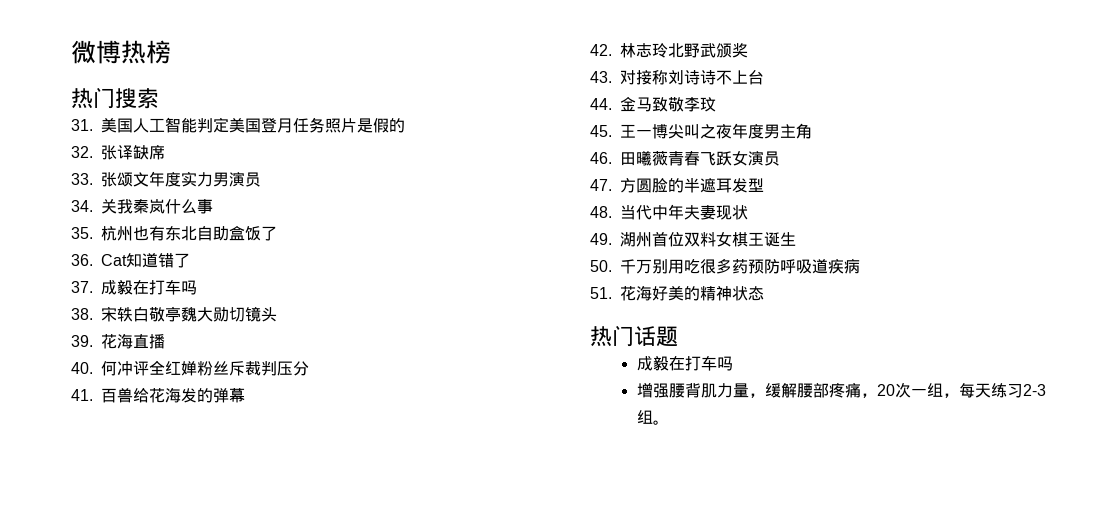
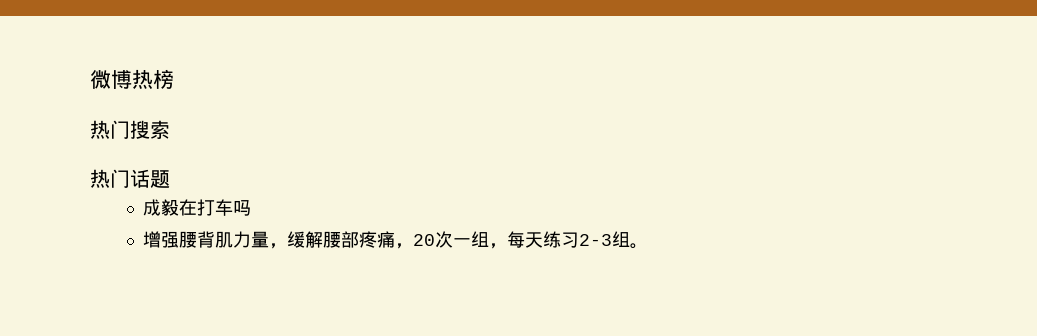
- 31.美国人工智能判定美国登月任务照片是假的
- 32.张译缺席
- 33.张颂文年度实力男演员
- 34.关我秦岚什么事
- 35.杭州也有东北自助盒饭了
- 36. Cat知道错了
- 37.成毅在打车吗
- 38.宋轶白敬亭魏大勋切镜头
- 39.花海直播
- 40.何冲评全红婵粉丝斥裁判压分
- 41.百兽给花海发的弹幕
- 42.林志玲北野武颁奖
- 43.对接称刘诗诗不上台
- 44.金马致敬李玟
- 45.王一博尖叫之夜年度男主角
- 46.田曦薇青春飞跃女演员
- 47.方圆脸的半遮耳发型
- 48.当代中年夫妻现状
- 49.湖州首位双料女棋王诞生
- 50.千万别用吃很多药预防呼吸道疾病
- 51.花海好美的精神状态

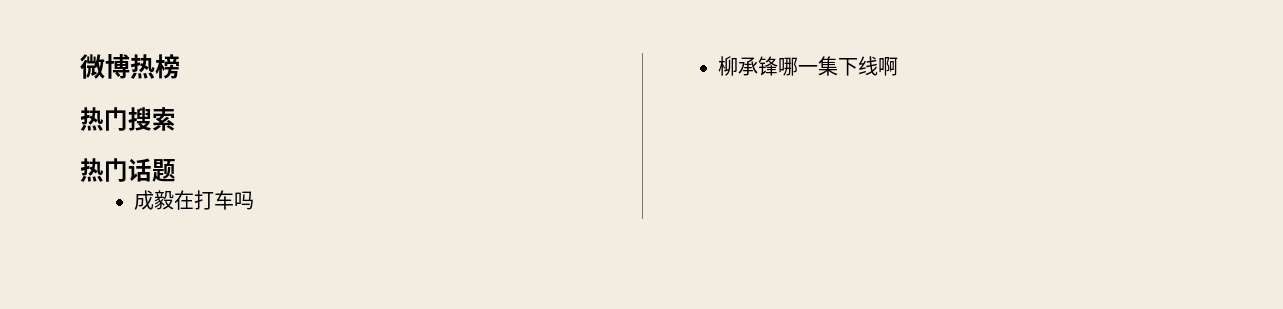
- 增强腰背肌力量，缓解腰部疼痛，20次一组，每天练习2-3组。
+ 柳承锋哪一集下线啊

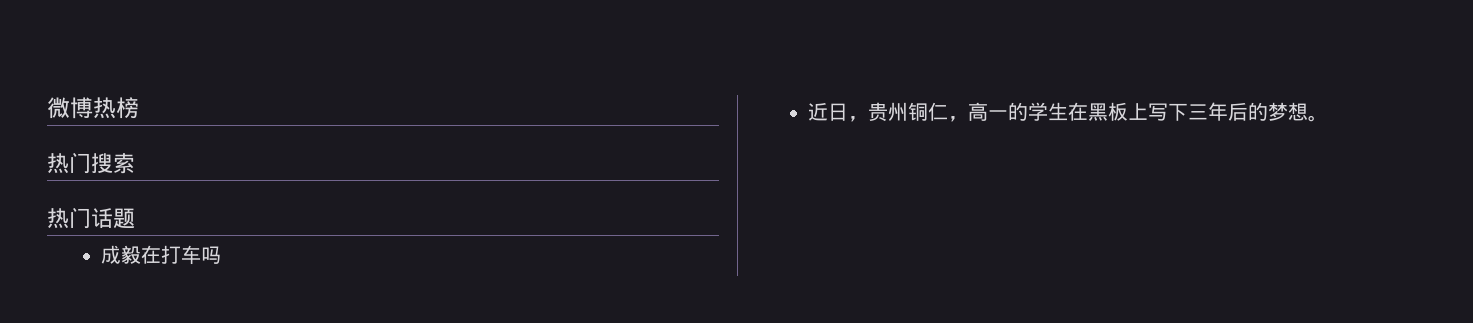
- 柳承锋哪一集下线啊
+ 近日，贵州铜仁，高一的学生在黑板上写下三年后的梦想。

